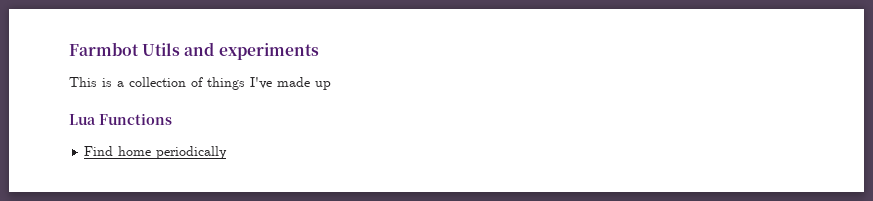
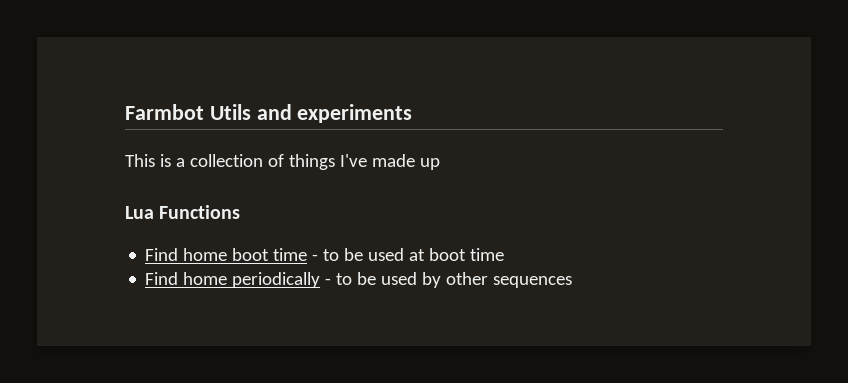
- Find home periodically
+ Find home boot time - to be used at boot time
+ Find home periodically - to be used by other sequences

